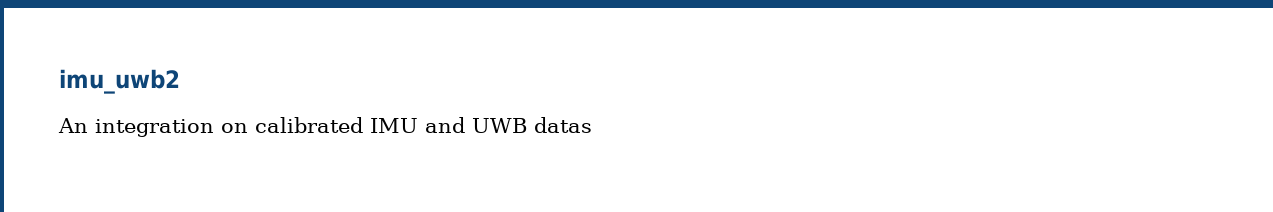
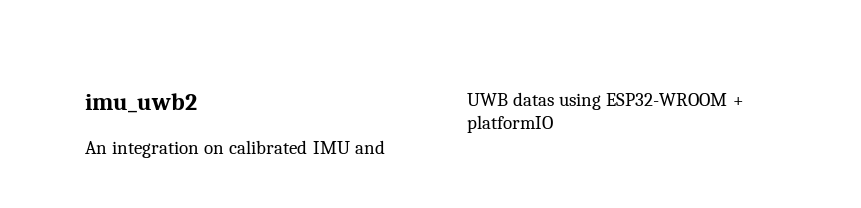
- An integration on calibrated IMU and UWB datas
+ An integration on calibrated IMU and UWB datas using ESP32-WROOM + platformIO

